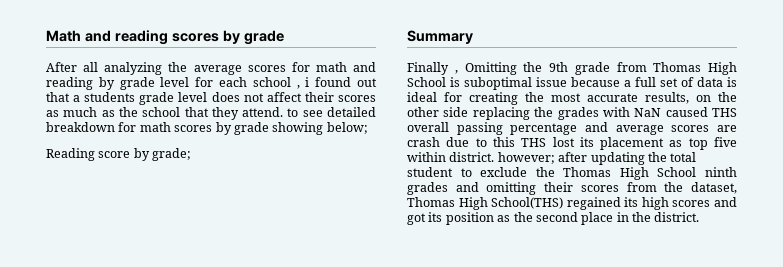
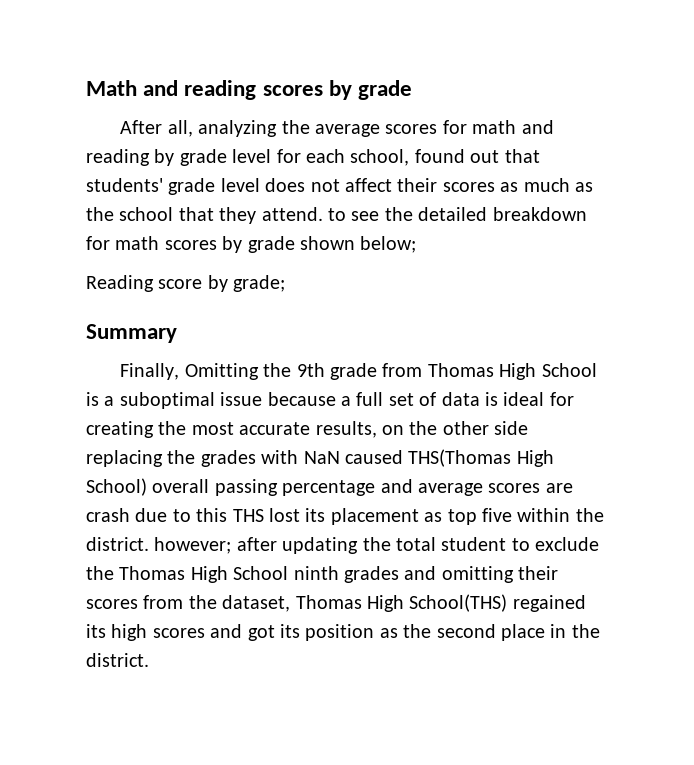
- After all analyzing the average scores for math and reading by grade level for each school , i found out that a students grade level does not affect their scores as much as the school that they attend. to see detailed breakdown for math scores by grade showing below;
+ After all, analyzing the average scores for math and reading by grade level for each school, found out that students' grade level does not affect their scores as much as the school that they attend. to see the detailed breakdown for math scores by grade shown below;
- Finally , Omitting the 9th grade from Thomas High School is suboptimal issue because a full set of data is ideal for creating the most accurate results, on the other side replacing the grades with NaN caused THS overall passing percentage and average scores are crash due to this THS lost its placement as top five within district. however;
+ Finally, Omitting the 9th grade from Thomas High School is a suboptimal issue because a full set of data is ideal for creating the most accurate results, on the other side replacing the grades with NaN caused THS(Thomas High School) overall passing percentage and average scores are crash due to this THS lost its placement as top five within the district. however;

